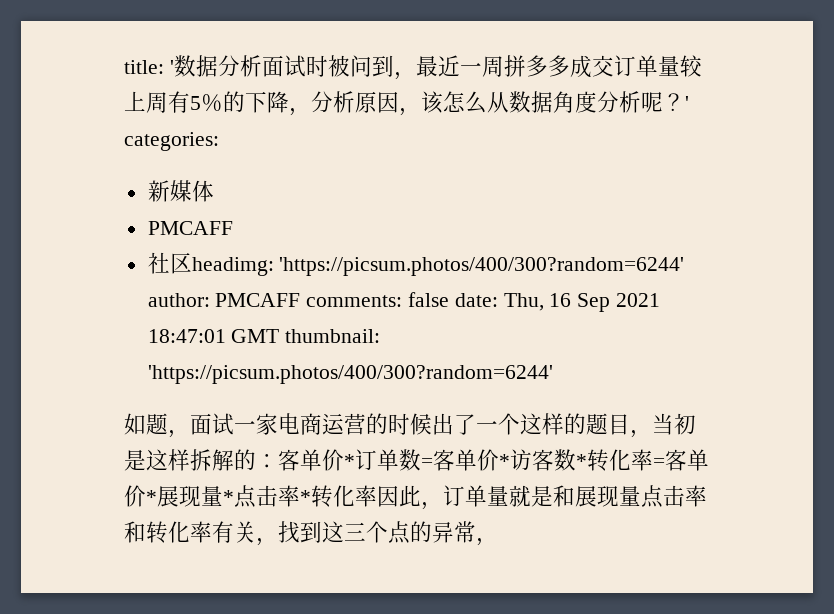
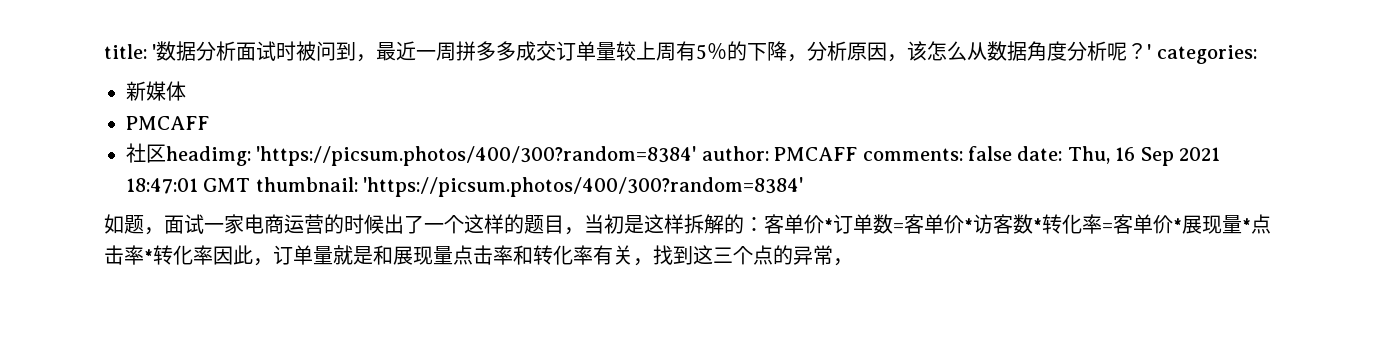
- 社区headimg: 'https://picsum.photos/400/300?random=6244' author: PMCAFF comments: false date: Thu, 16 Sep 2021 18:47:01 GMT thumbnail: 'https://picsum.photos/400/300?random=6244'
+ 社区headimg: 'https://picsum.photos/400/300?random=8384' author: PMCAFF comments: false date: Thu, 16 Sep 2021 18:47:01 GMT thumbnail: 'https://picsum.photos/400/300?random=8384'

